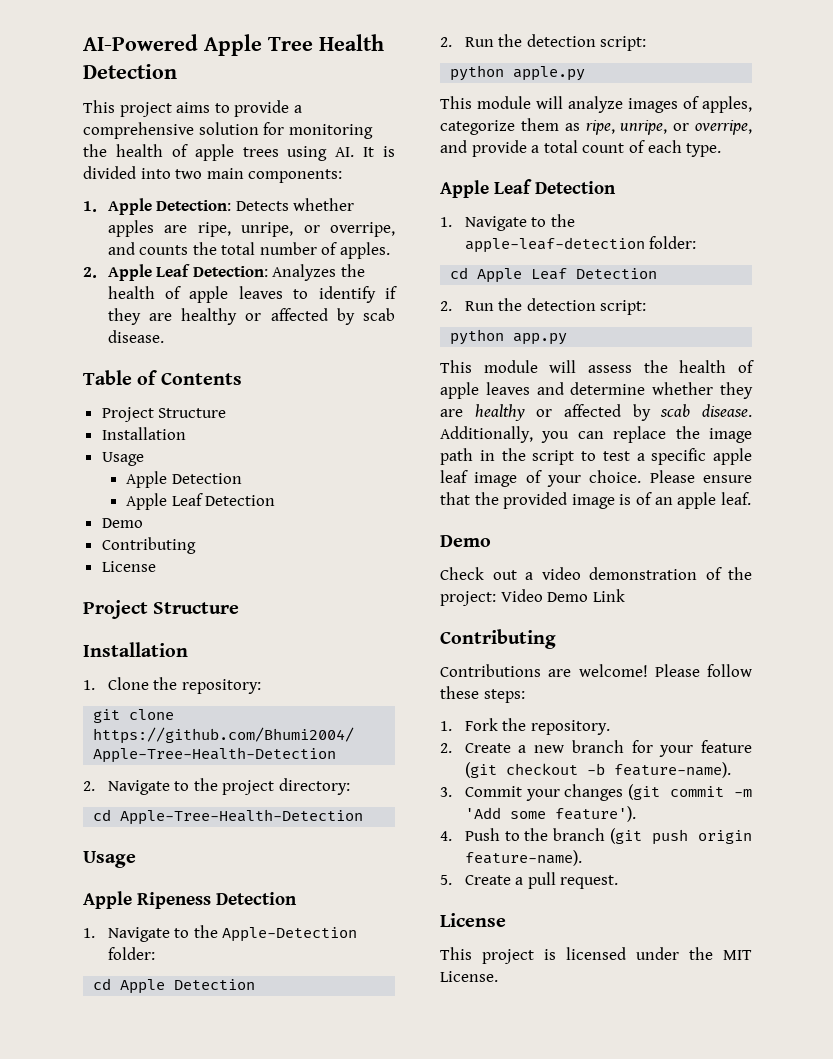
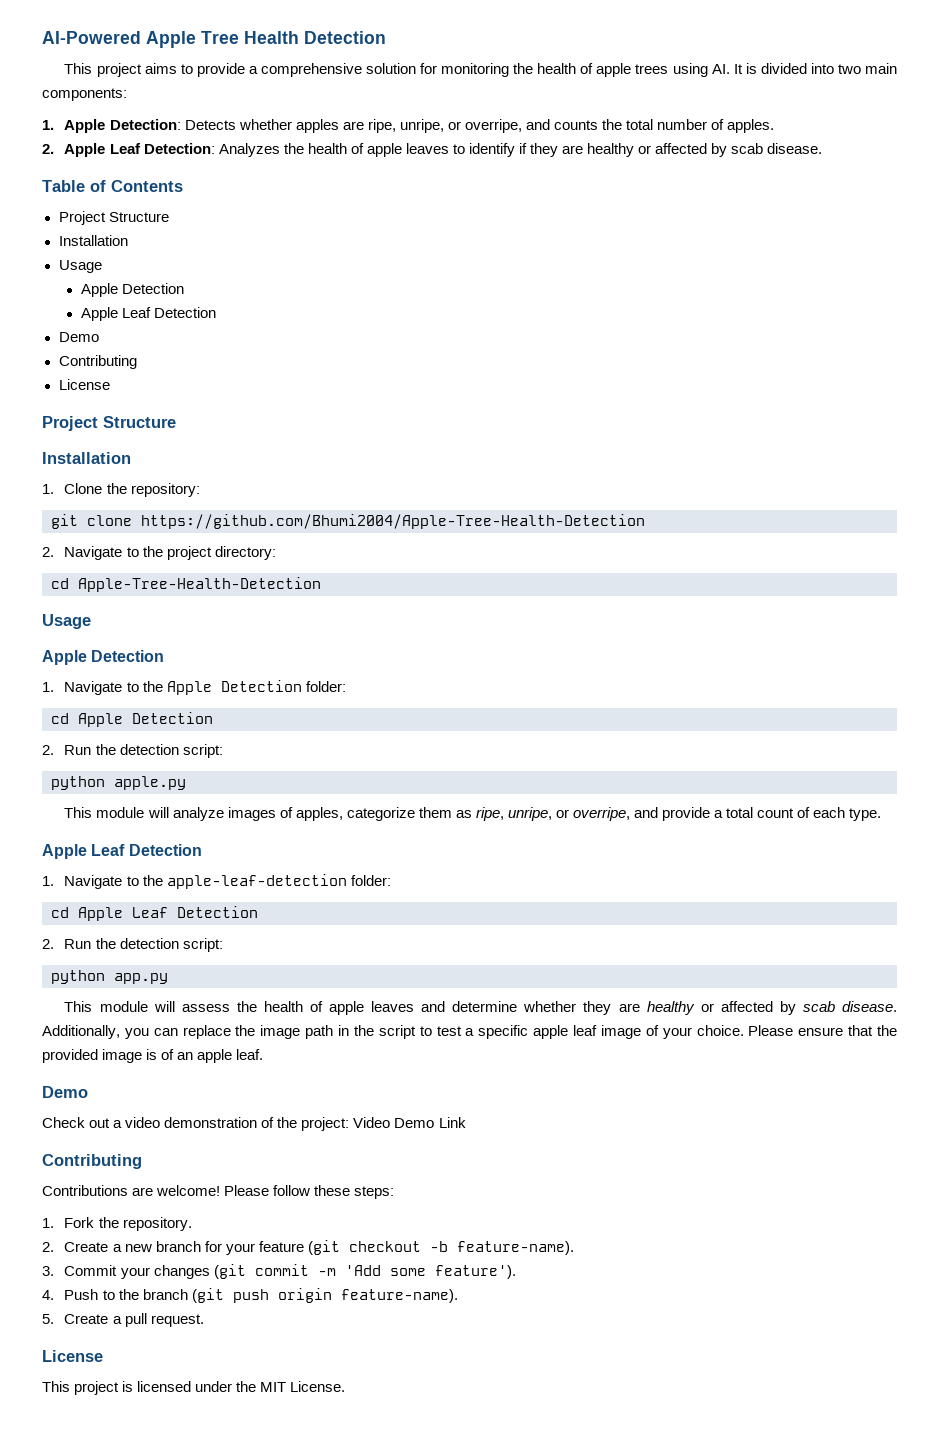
  cd Apple-Tree-Health-Detection
  Usage
- Apple Ripeness Detection
- 1. Navigate to the Apple-Detection folder:
+ Apple Detection
+ 1. Navigate to the Apple Detection folder:

